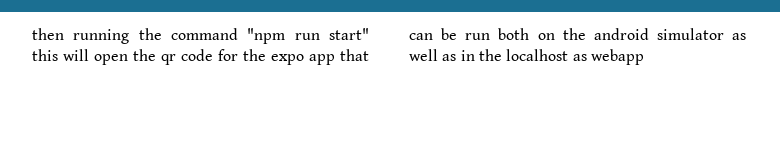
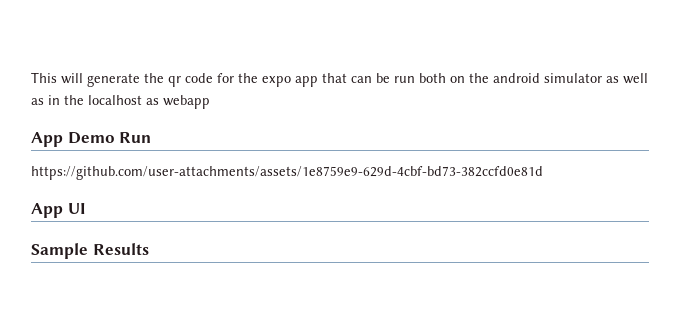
- then running the command "npm run start" this will open the qr code for the expo app that can be run both on the android simulator as well as in the localhost as webapp
+ This will generate the qr code for the expo app that can be run both on the android simulator as well as in the localhost as webapp
+ App Demo Run
+ https://github.com/user-attachments/assets/1e8759e9-629d-4cbf-bd73-382ccfd0e81d
+ App UI
+ Sample Results

